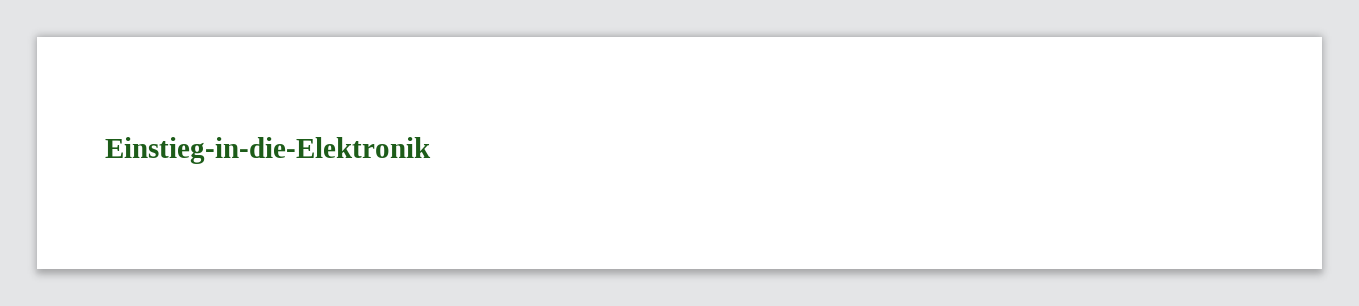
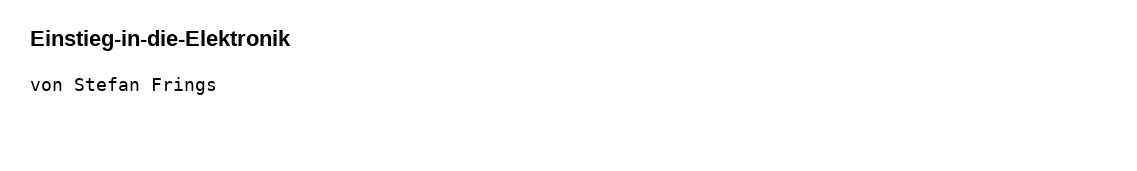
+ von Stefan Frings

